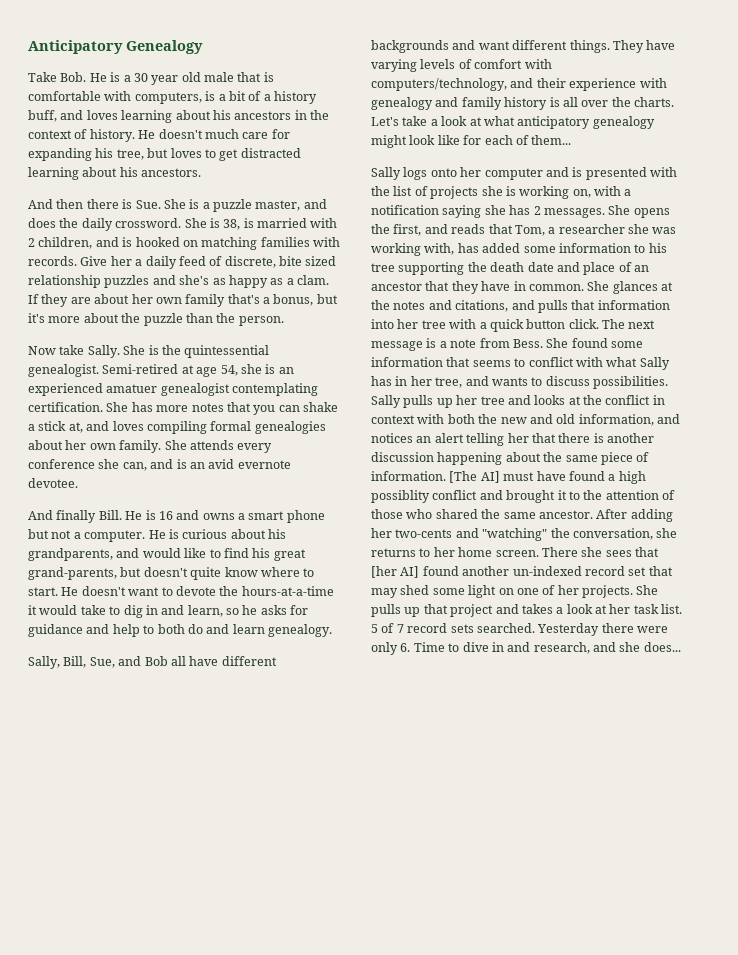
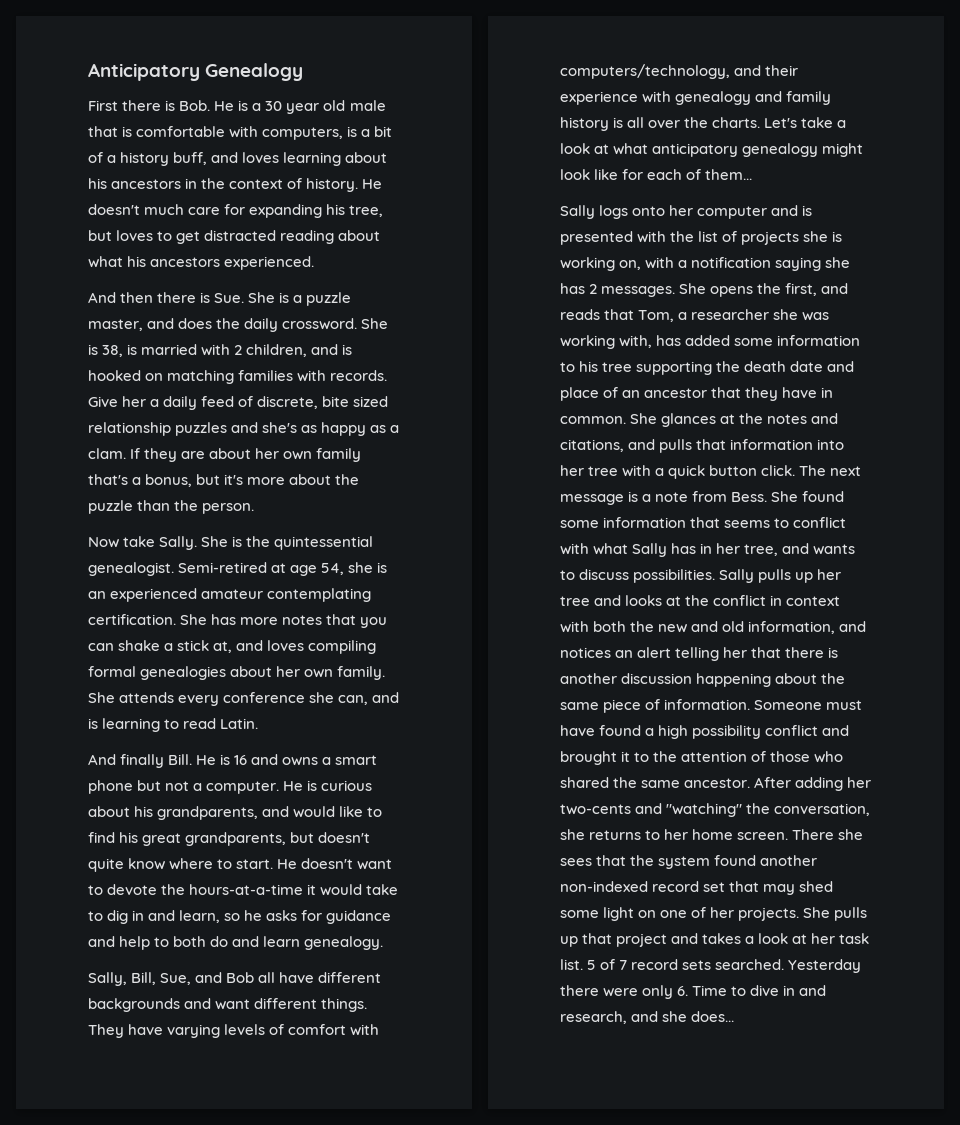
- Take Bob. He is a 30 year old male that is comfortable with computers, is a bit of a history buff, and loves learning about his ancestors in the context of history.
+ First there is Bob. He is a 30 year old male that is comfortable with computers, is a bit of a history buff, and loves learning about his ancestors in the context of history.
- He doesn't much care for expanding his tree, but loves to get distracted learning about his ancestors.
+ He doesn't much care for expanding his tree, but loves to get distracted reading about what his ancestors experienced.
- Semi-retired at age 54, she is an experienced amatuer genealogist contemplating certification.
+ Semi-retired at age 54, she is an experienced amateur contemplating certification.
- She attends every conference she can, and is an avid evernote devotee.
+ She attends every conference she can, and is learning to read Latin.
- He is curious about his grandparents, and would like to find his great grand-parents, but doesn't quite know where to start.
+ He is curious about his grandparents, and would like to find his great grandparents, but doesn't quite know where to start.
- [The AI] must have found a high possiblity conflict and brought it to the attention of those who shared the same ancestor.
+ Someone must have found a high possibility conflict and brought it to the attention of those who shared the same ancestor.
- There she sees that [her AI] found another un-indexed record set that may shed some light on one of her projects.
+ There she sees that the system found another non-indexed record set that may shed some light on one of her projects.

